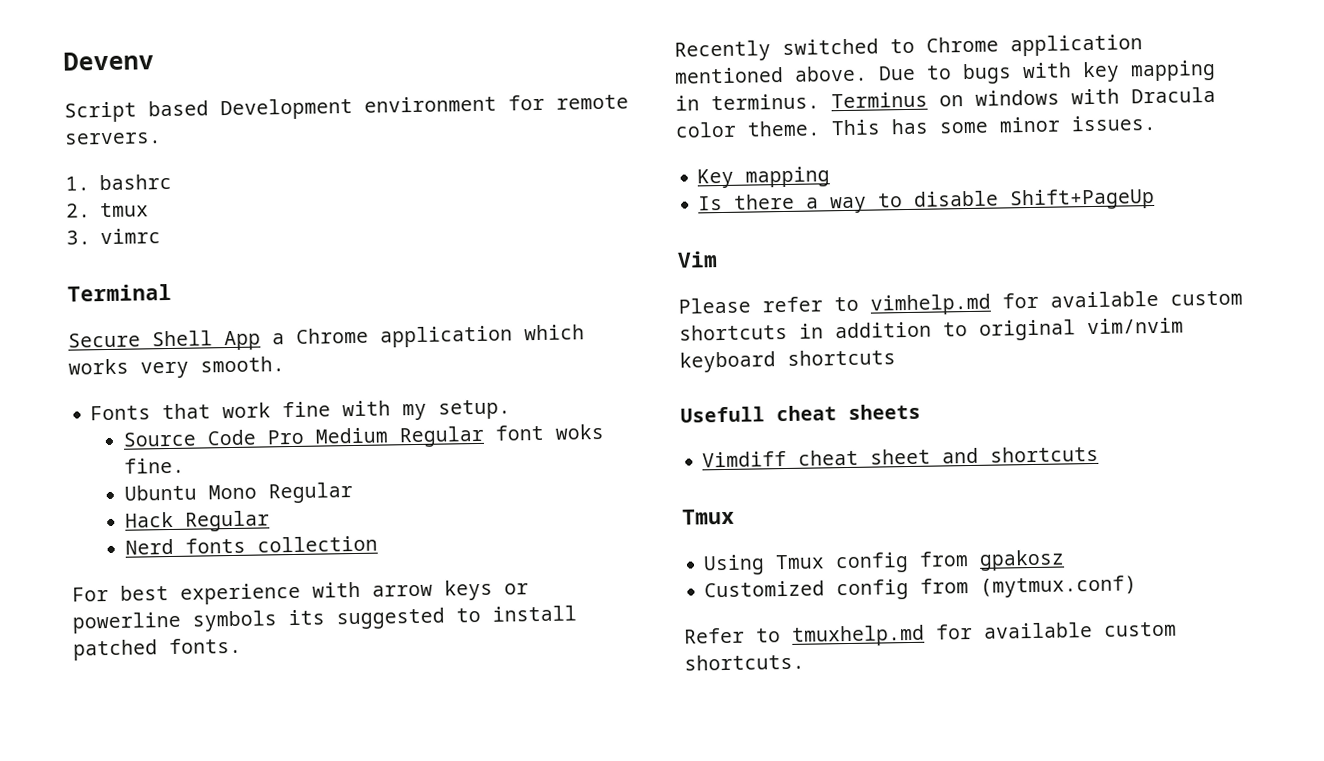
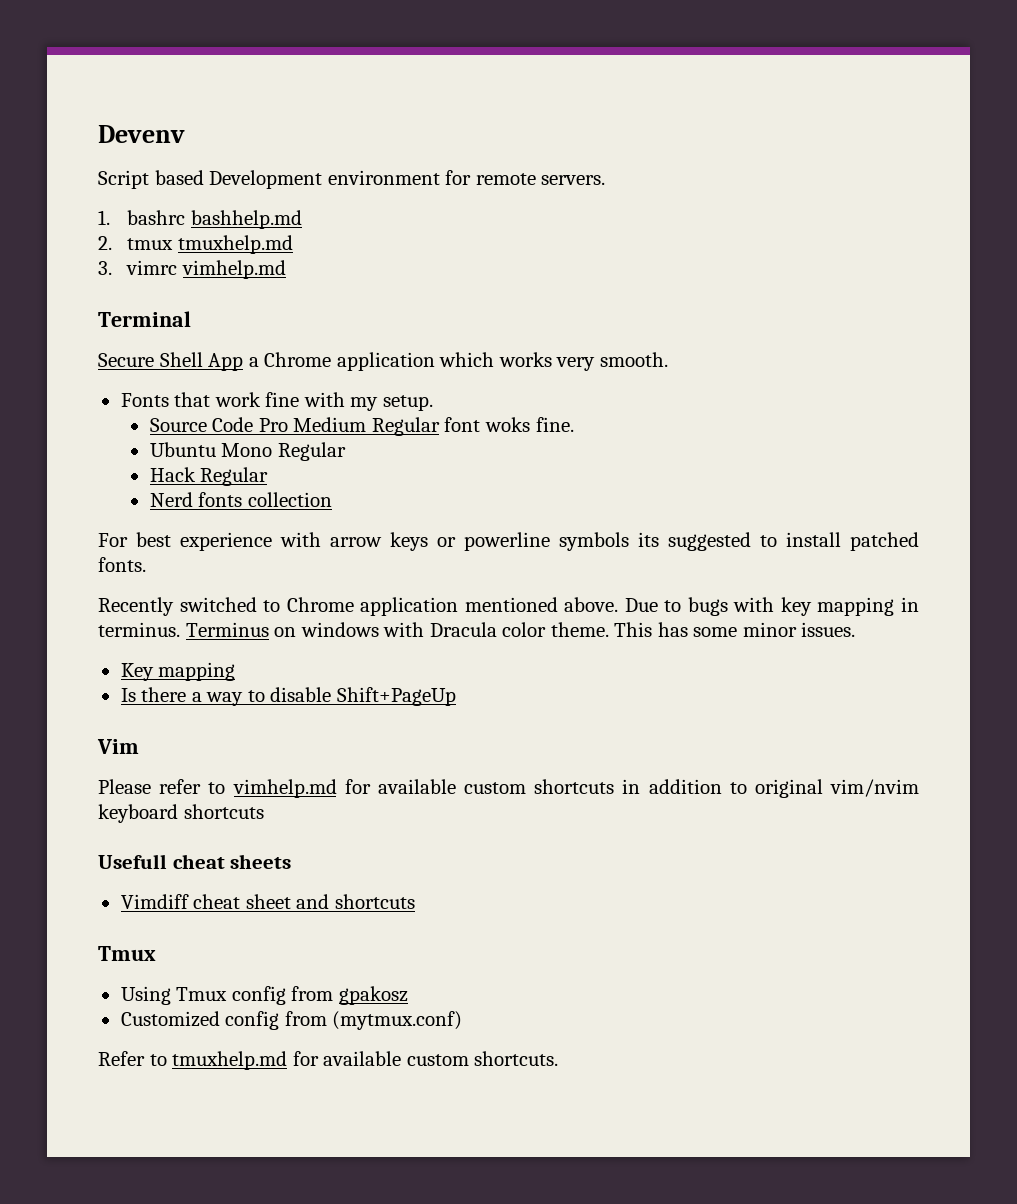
- 1. bashrc
+ 1. bashrc bashhelp.md
- 2. tmux
+ 2. tmux tmuxhelp.md
- 3. vimrc
+ 3. vimrc vimhelp.md

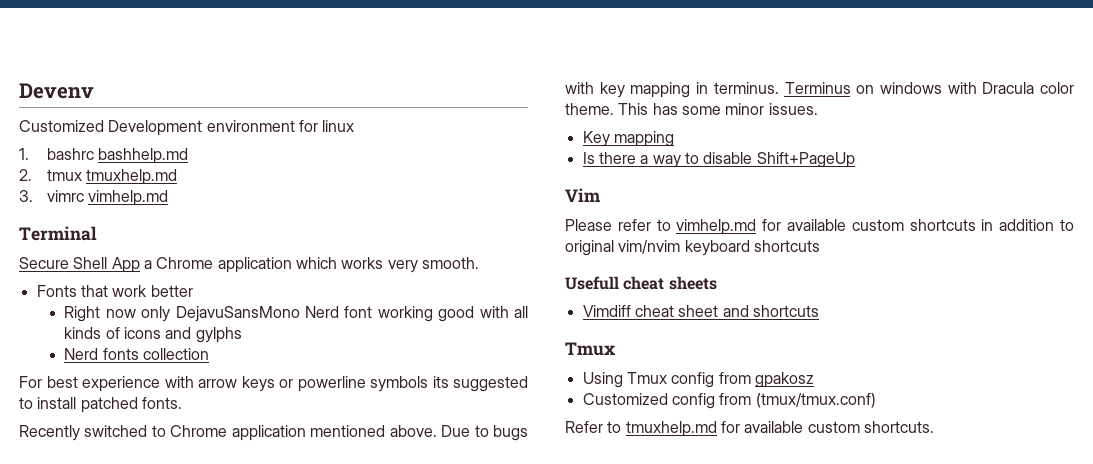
- Script based Development environment for remote servers.
+ Customized Development environment for linux
- Fonts that work fine with my setup.
- Source Code Pro Medium Regular font woks fine.
- Ubuntu Mono Regular
- Hack Regular
+ Fonts that work better
+ Right now only DejavuSansMono Nerd font working good with all kinds of icons and gylphs
- Customized config from (mytmux.conf)
+ Customized config from (tmux/tmux.conf)

